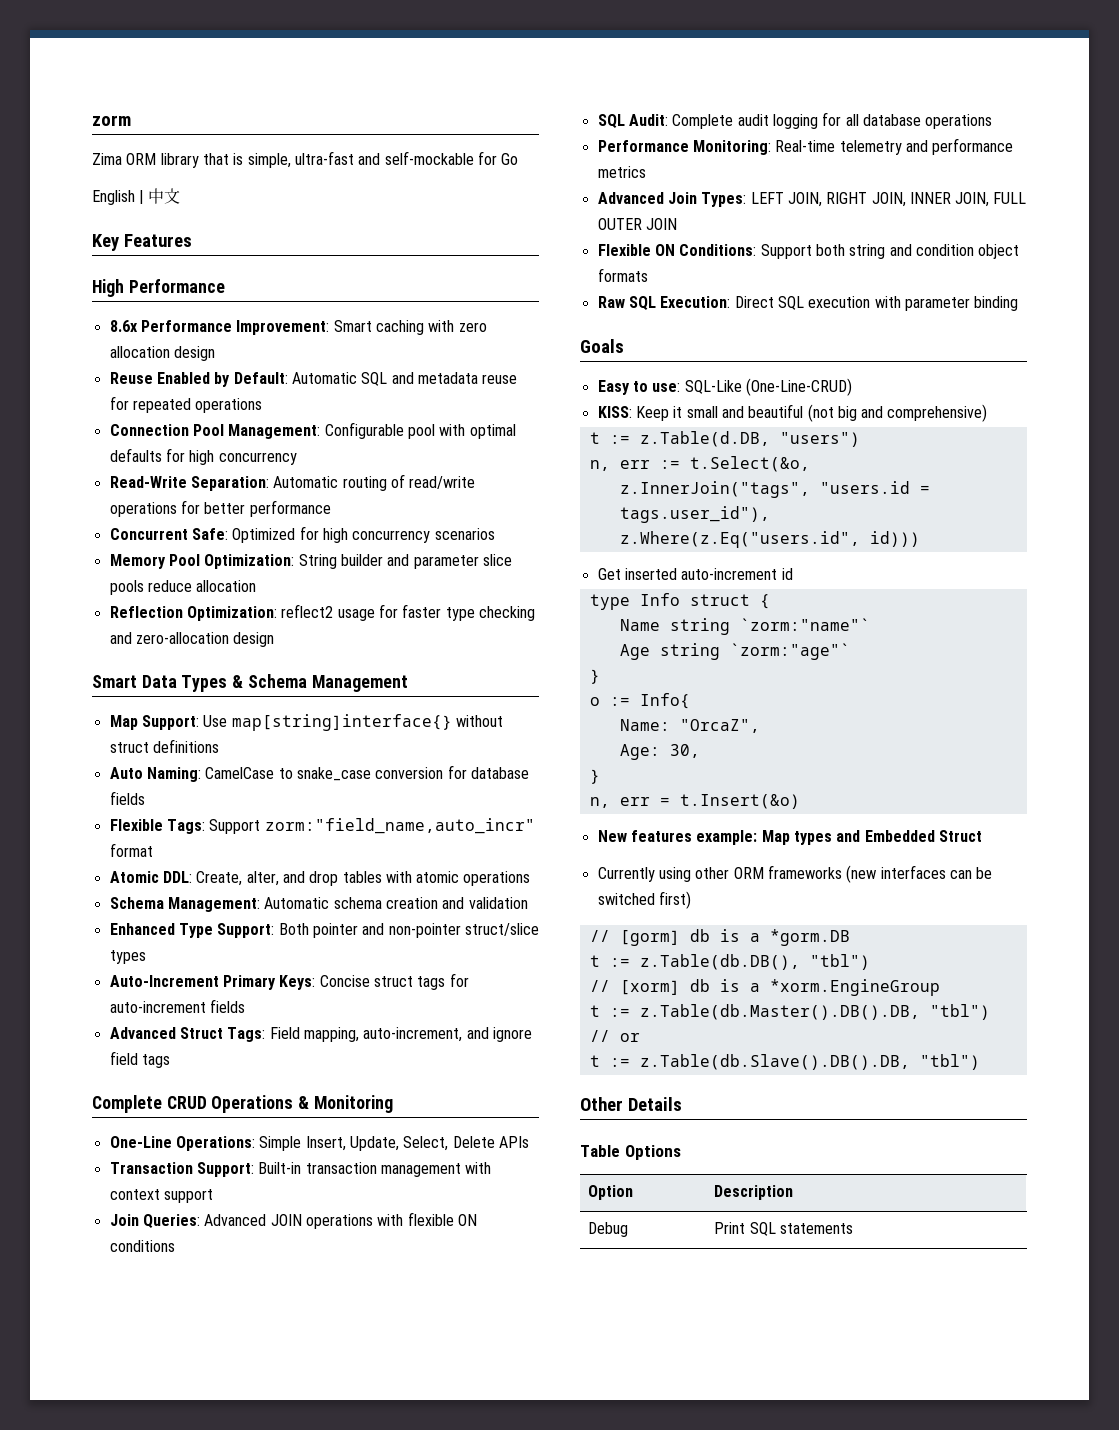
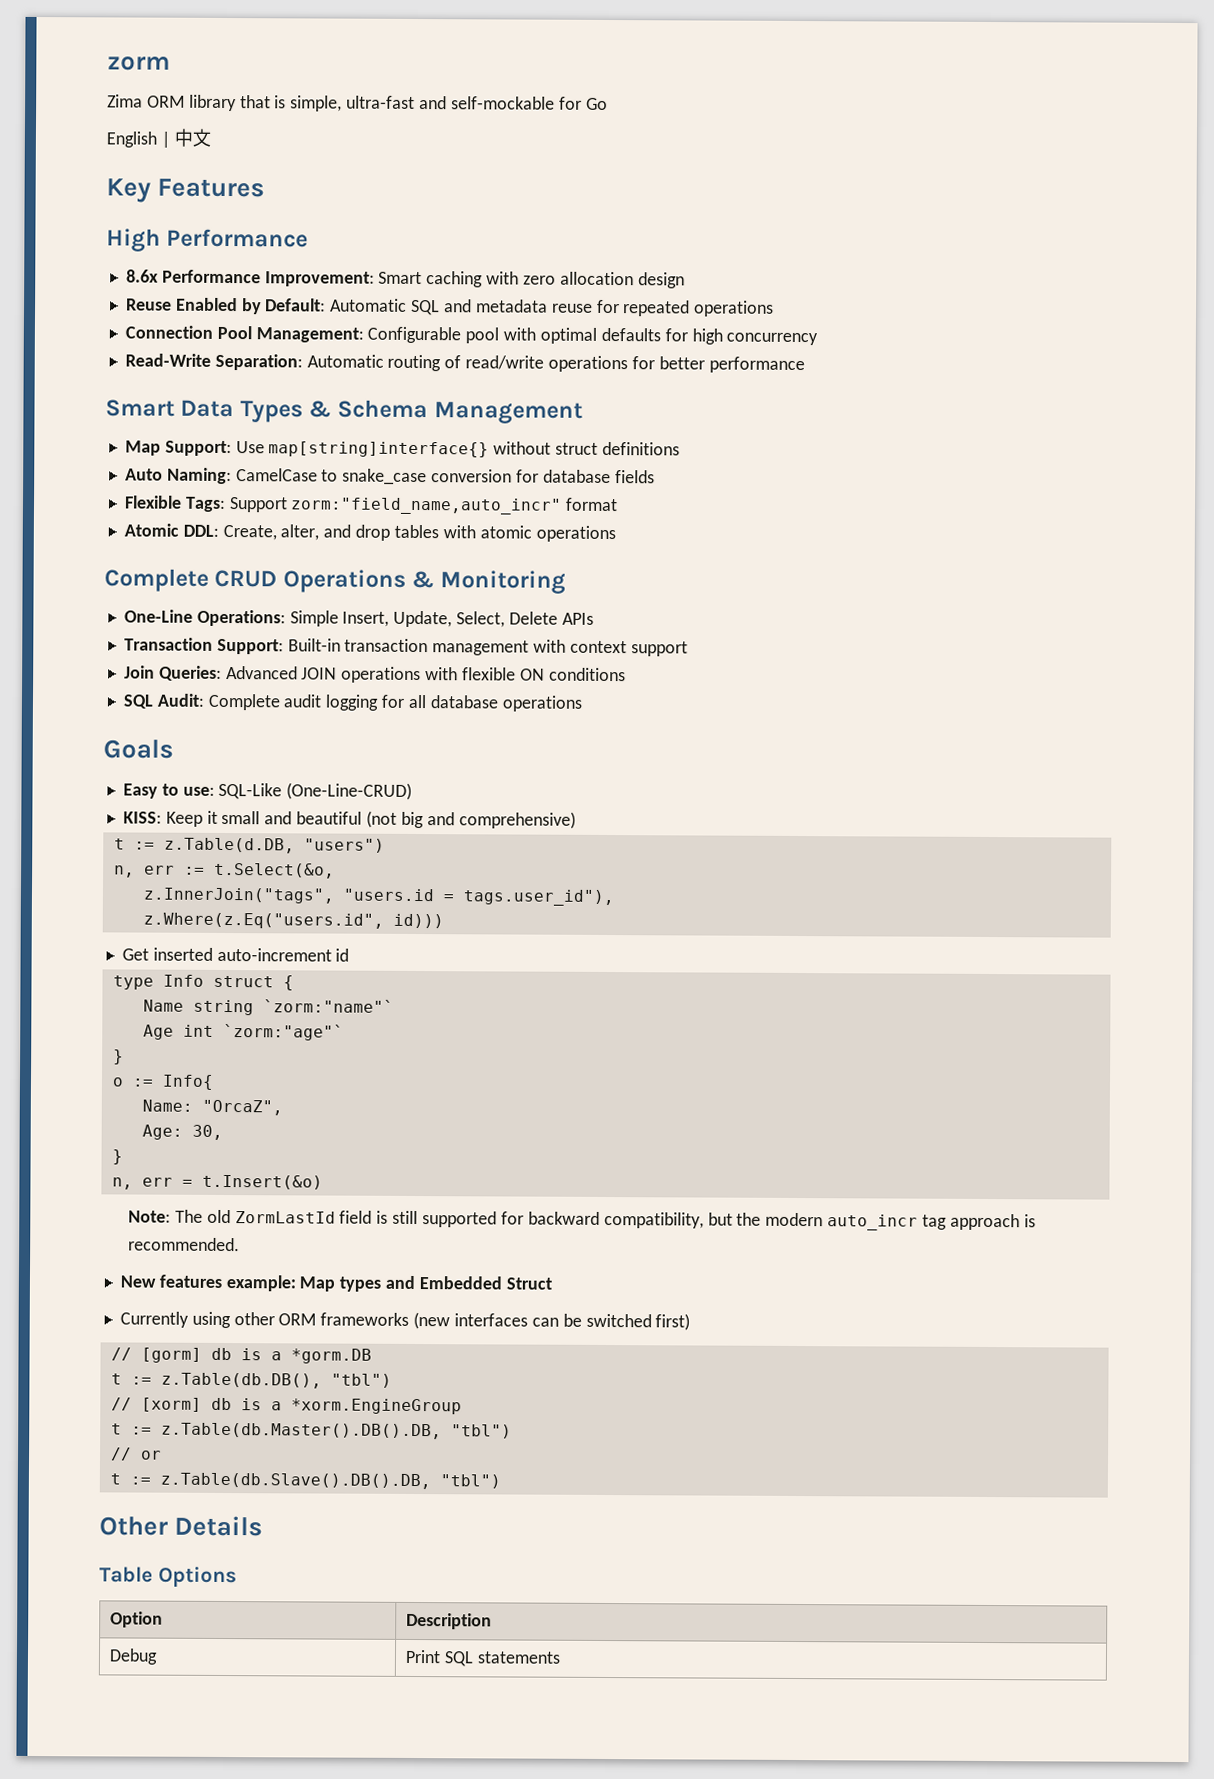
- Concurrent Safe: Optimized for high concurrency scenarios
- Memory Pool Optimization: String builder and parameter slice pools reduce allocation
- Reflection Optimization: reflect2 usage for faster type checking and zero-allocation design
- Schema Management: Automatic schema creation and validation
- Enhanced Type Support: Both pointer and non-pointer struct/slice types
- Auto-Increment Primary Keys: Concise struct tags for auto-increment fields
- Advanced Struct Tags: Field mapping, auto-increment, and ignore field tags
- Performance Monitoring: Real-time telemetry and performance metrics
- Advanced Join Types: LEFT JOIN, RIGHT JOIN, INNER JOIN, FULL OUTER JOIN
- Flexible ON Conditions: Support both string and condition object formats
- Raw SQL Execution: Direct SQL execution with parameter binding
- Age string `zorm:"age"`
+ Age int `zorm:"age"`
+ Note: The old ZormLastId field is still supported for backward compatibility, but the modern auto_incr tag approach is recommended.

